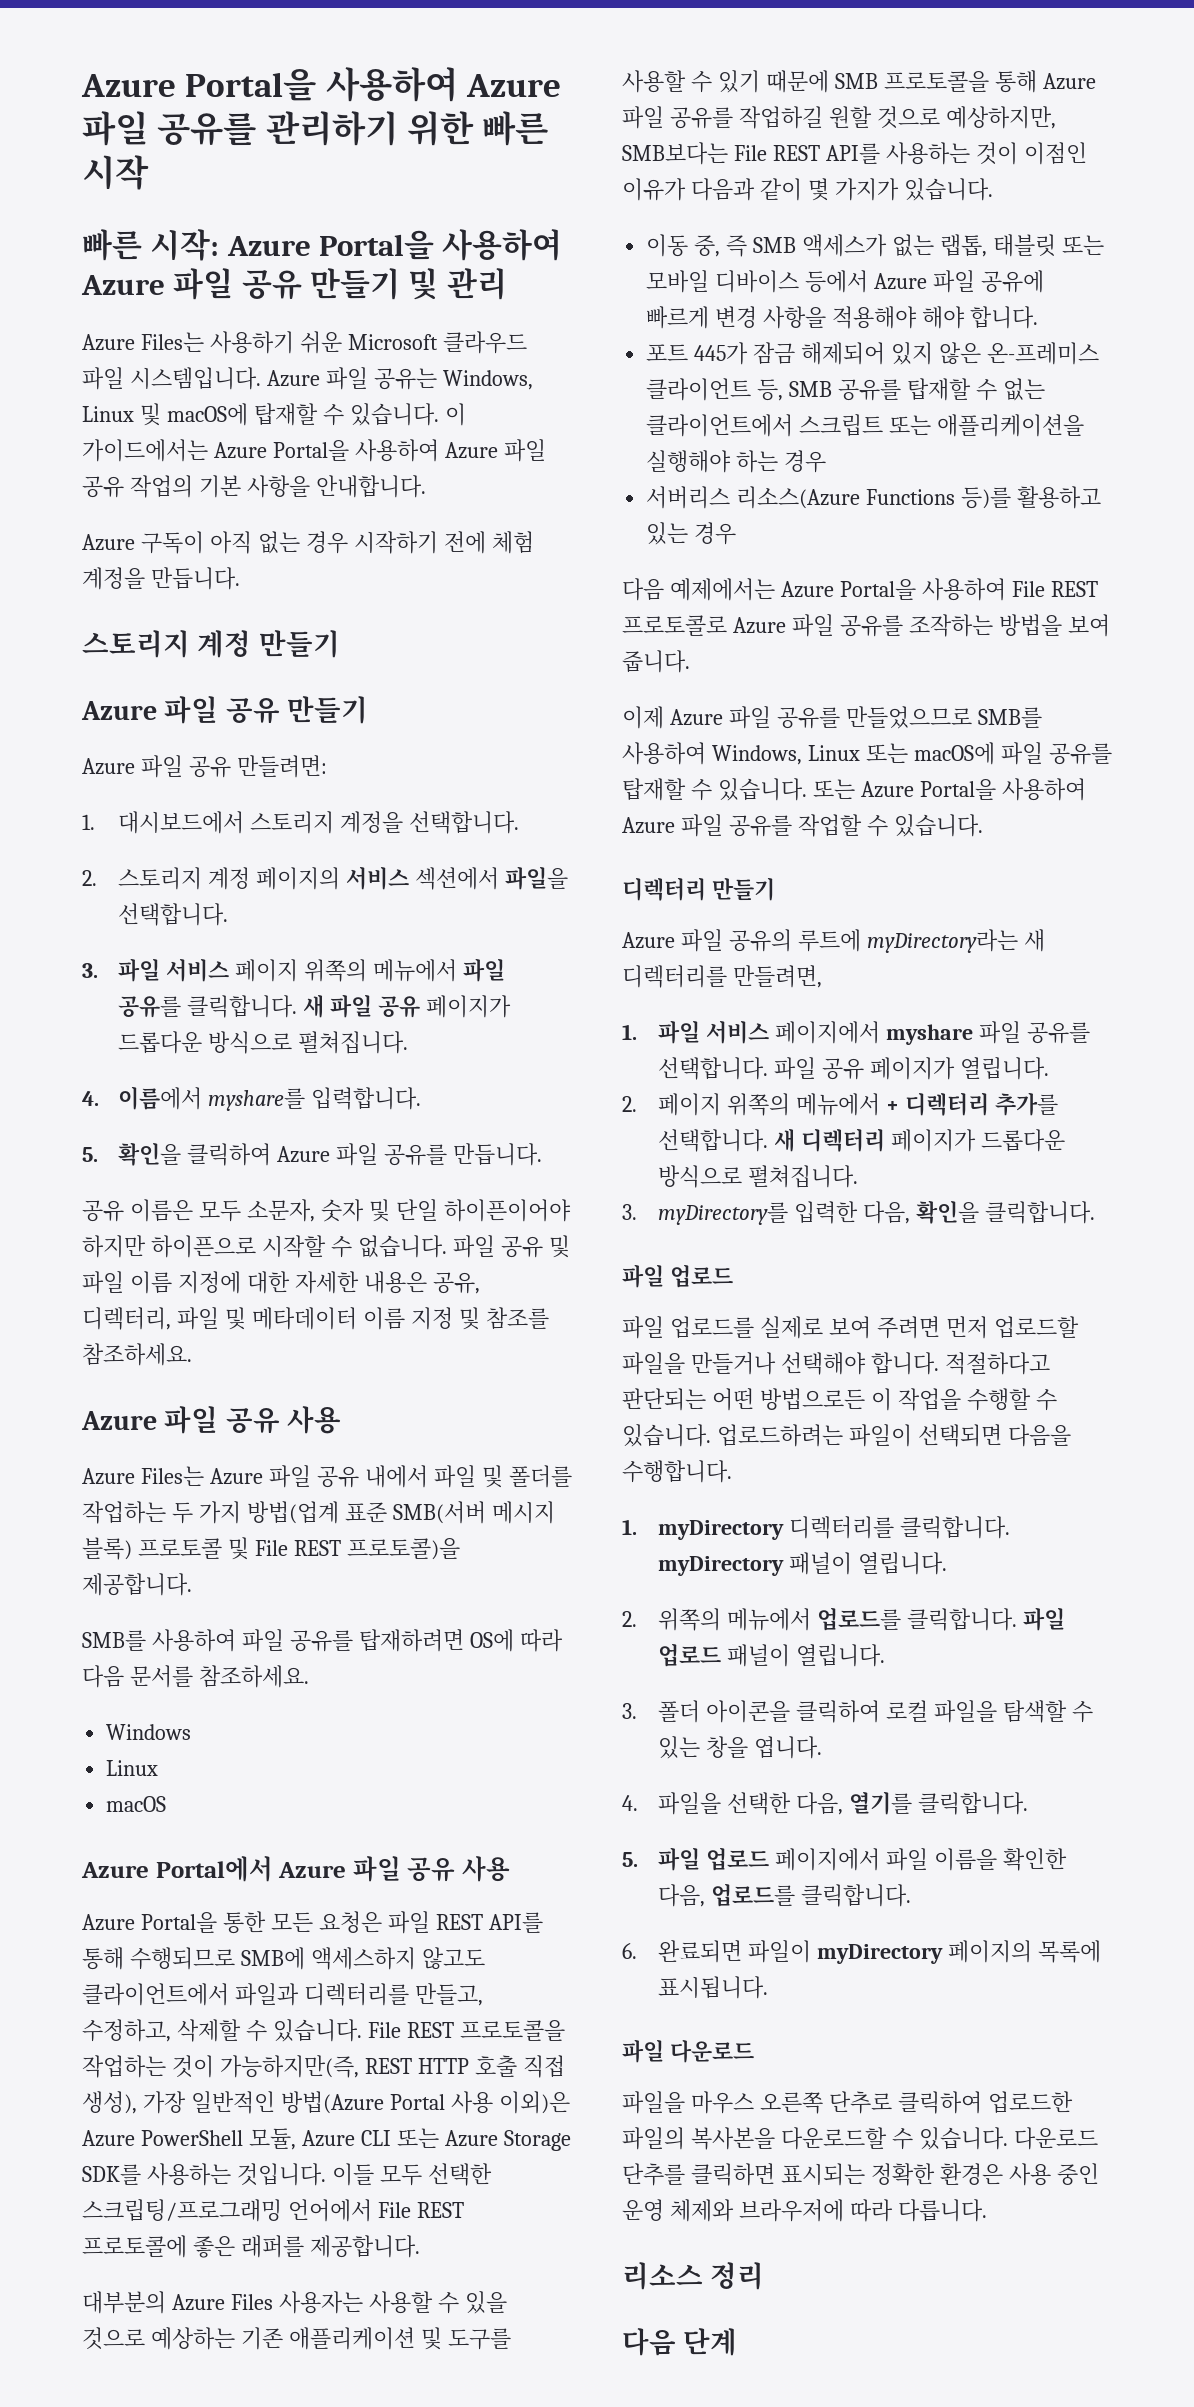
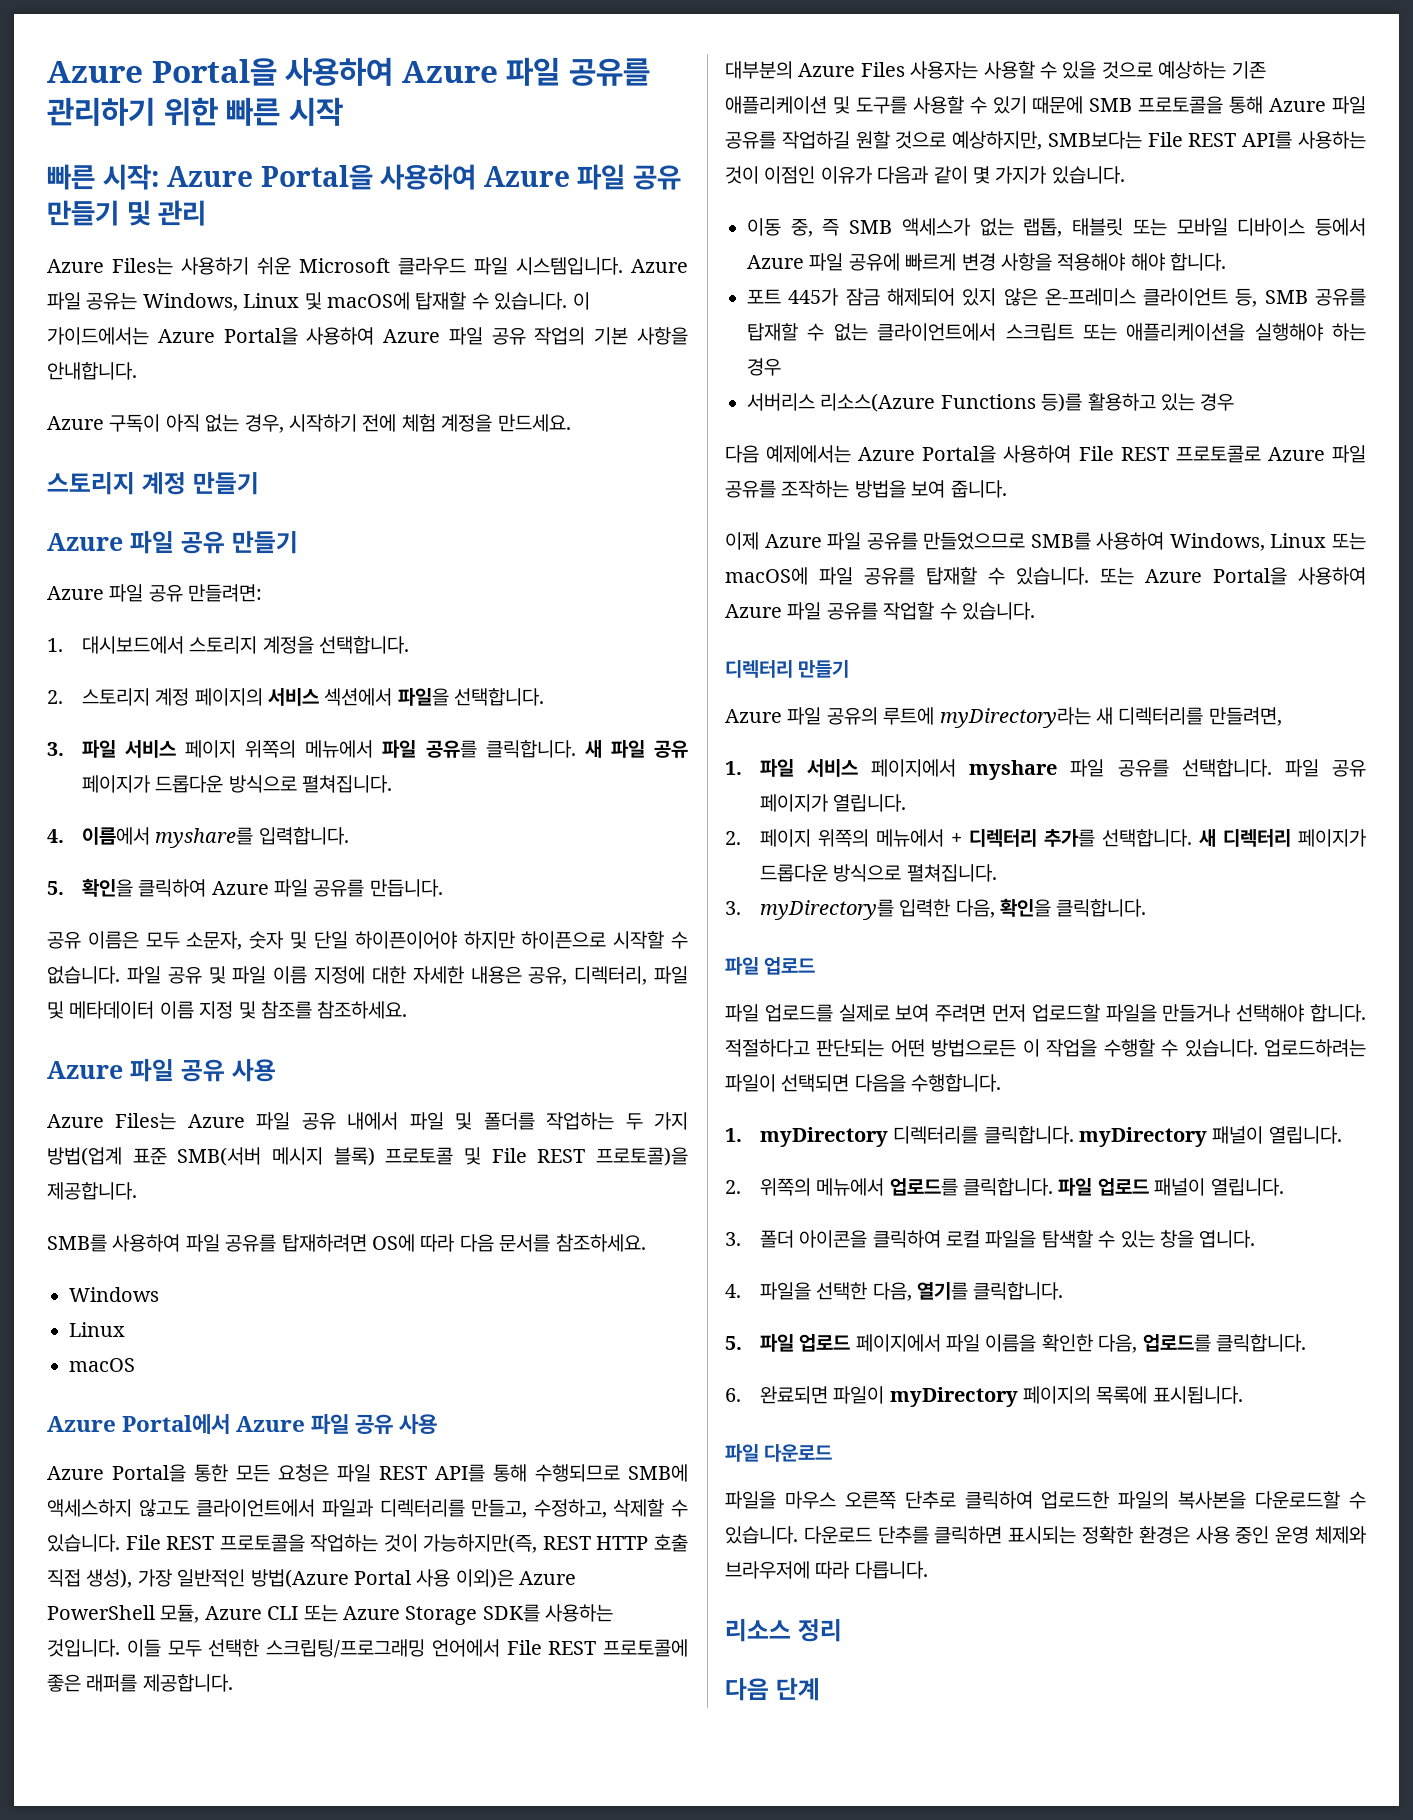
- Azure 구독이 아직 없는 경우 시작하기 전에 체험 계정을 만듭니다.
+ Azure 구독이 아직 없는 경우, 시작하기 전에 체험 계정을 만드세요.

